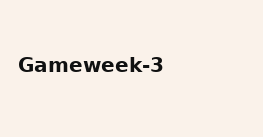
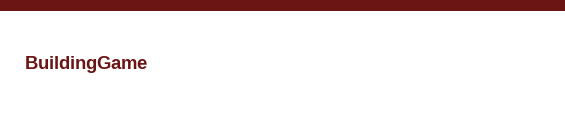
- Gameweek-3
+ BuildingGame

